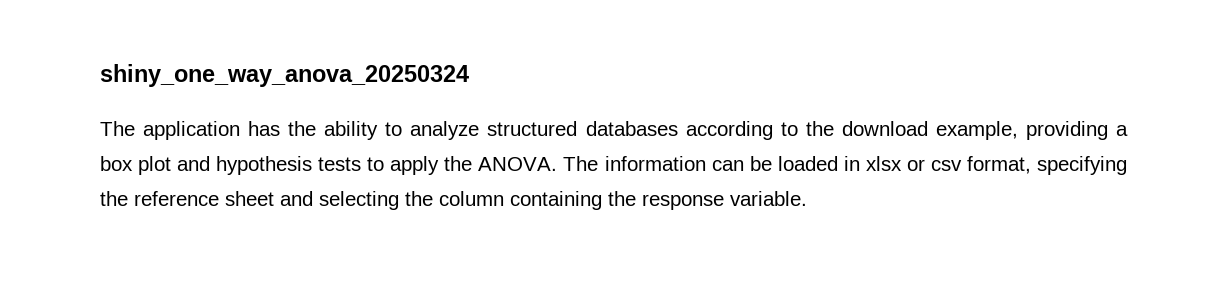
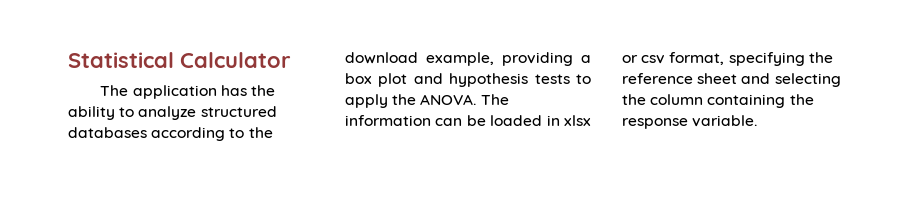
- shiny_one_way_anova_20250324
+ Statistical Calculator

